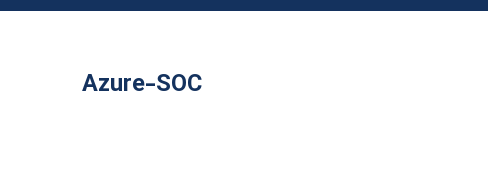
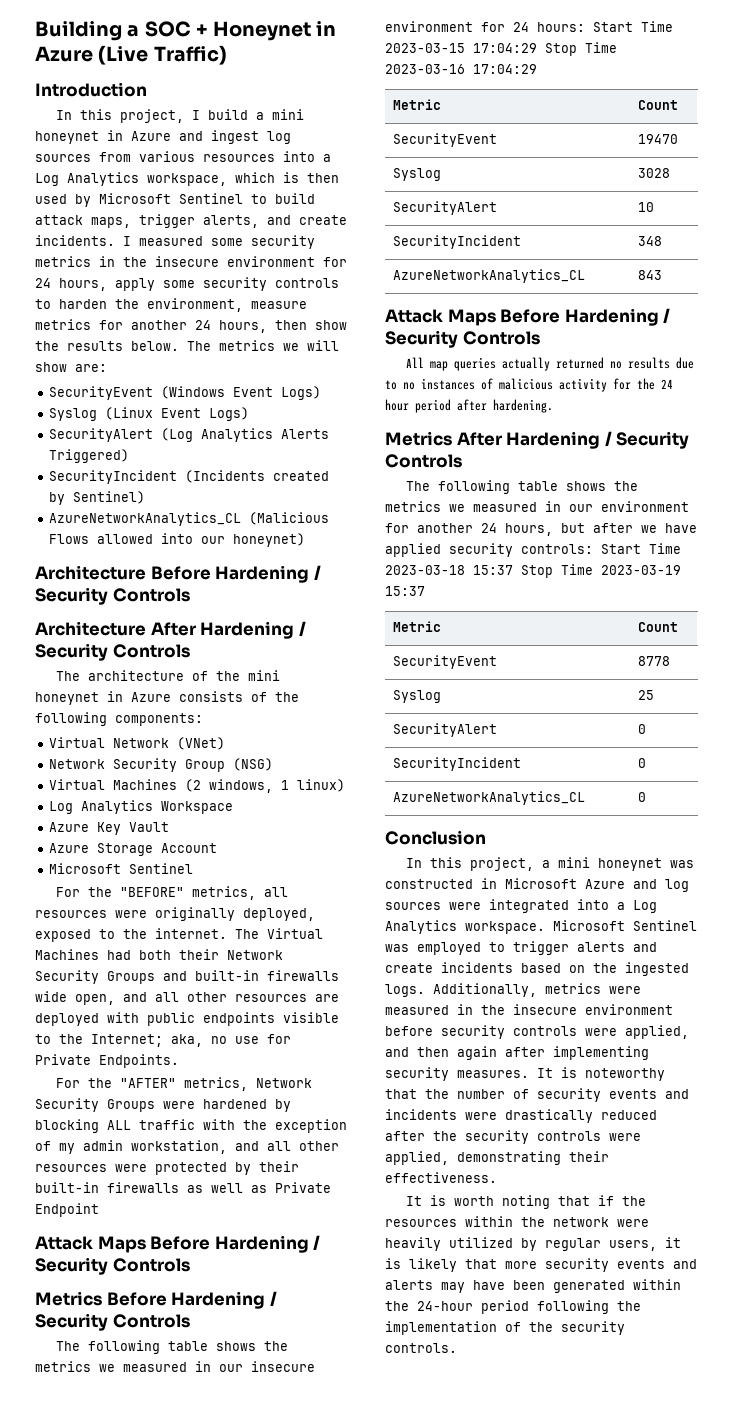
- Azure-SOC
+ Building a SOC + Honeynet in Azure (Live Traffic)
+ Introduction
+ In this project, I build a mini honeynet in Azure and ingest log sources from various resources into a Log Analytics workspace, which is then used by Microsoft Sentinel to build attack maps, trigger alerts, and create incidents. I measured some security metrics in the insecure environment for 24 hours, apply some security controls to harden the environment, measure metrics for another 24 hours, then show the results below. The metrics we will show are:
+ SecurityEvent (Windows Event Logs)
+ Syslog (Linux Event Logs)
+ SecurityAlert (Log Analytics Alerts Triggered)
+ SecurityIncident (Incidents created by Sentinel)
+ AzureNetworkAnalytics_CL (Malicious Flows allowed into our honeynet)
+ Architecture Before Hardening / Security Controls
+ Architecture After Hardening / Security Controls
+ The architecture of the mini honeynet in Azure consists of the following components:
+ Virtual Network (VNet)
+ Network Security Group (NSG)
+ Virtual Machines (2 windows, 1 linux)
+ Log Analytics Workspace
+ Azure Key Vault
+ Azure Storage Account
+ Microsoft Sentinel
+ For the "BEFORE" metrics, all resources were originally deployed, exposed to the internet. The Virtual Machines had both their Network Security Groups and built-in firewalls wide open, and all other resources are deployed with public endpoints visible to the Internet; aka, no use for Private Endpoints.
+ For the "AFTER" metrics, Network Security Groups were hardened by blocking ALL traffic with the exception of my admin workstation, and all other resources were protected by their built-in firewalls as well as Private Endpoint
+ Attack Maps Before Hardening / Security Controls
+ Metrics Before Hardening / Security Controls
+ The following table shows the metrics we measured in our insecure environment for 24 hours: Start Time 2023-03-15 17:04:29 Stop Time 2023-03-16 17:04:29
+ Metric | Count
+ SecurityEvent | 19470
+ Syslog | 3028
+ SecurityAlert | 10
+ SecurityIncident | 348
+ AzureNetworkAnalytics_CL | 843
+ Attack Maps Before Hardening / Security Controls
+ All map queries actually returned no results due to no instances of malicious activity for the 24 hour period after hardening.
+ Metrics After Hardening / Security Controls
+ The following table shows the metrics we measured in our environment for another 24 hours, but after we have applied security controls: Start Time 2023-03-18 15:37 Stop Time 2023-03-19 15:37
+ Metric | Count
+ SecurityEvent | 8778
+ Syslog | 25
+ SecurityAlert | 0
+ SecurityIncident | 0
+ AzureNetworkAnalytics_CL | 0
+ Conclusion
+ In this project, a mini honeynet was constructed in Microsoft Azure and log sources were integrated into a Log Analytics workspace. Microsoft Sentinel was employed to trigger alerts and create incidents based on the ingested logs. Additionally, metrics were measured in the insecure environment before security controls were applied, and then again after implementing security measures. It is noteworthy that the number of security events and incidents were drastically reduced after the security controls were applied, demonstrating their effectiveness.
+ It is worth noting that if the resources within the network were heavily utilized by regular users, it is likely that more security events and alerts may have been generated within the 24-hour period following the implementation of the security controls.

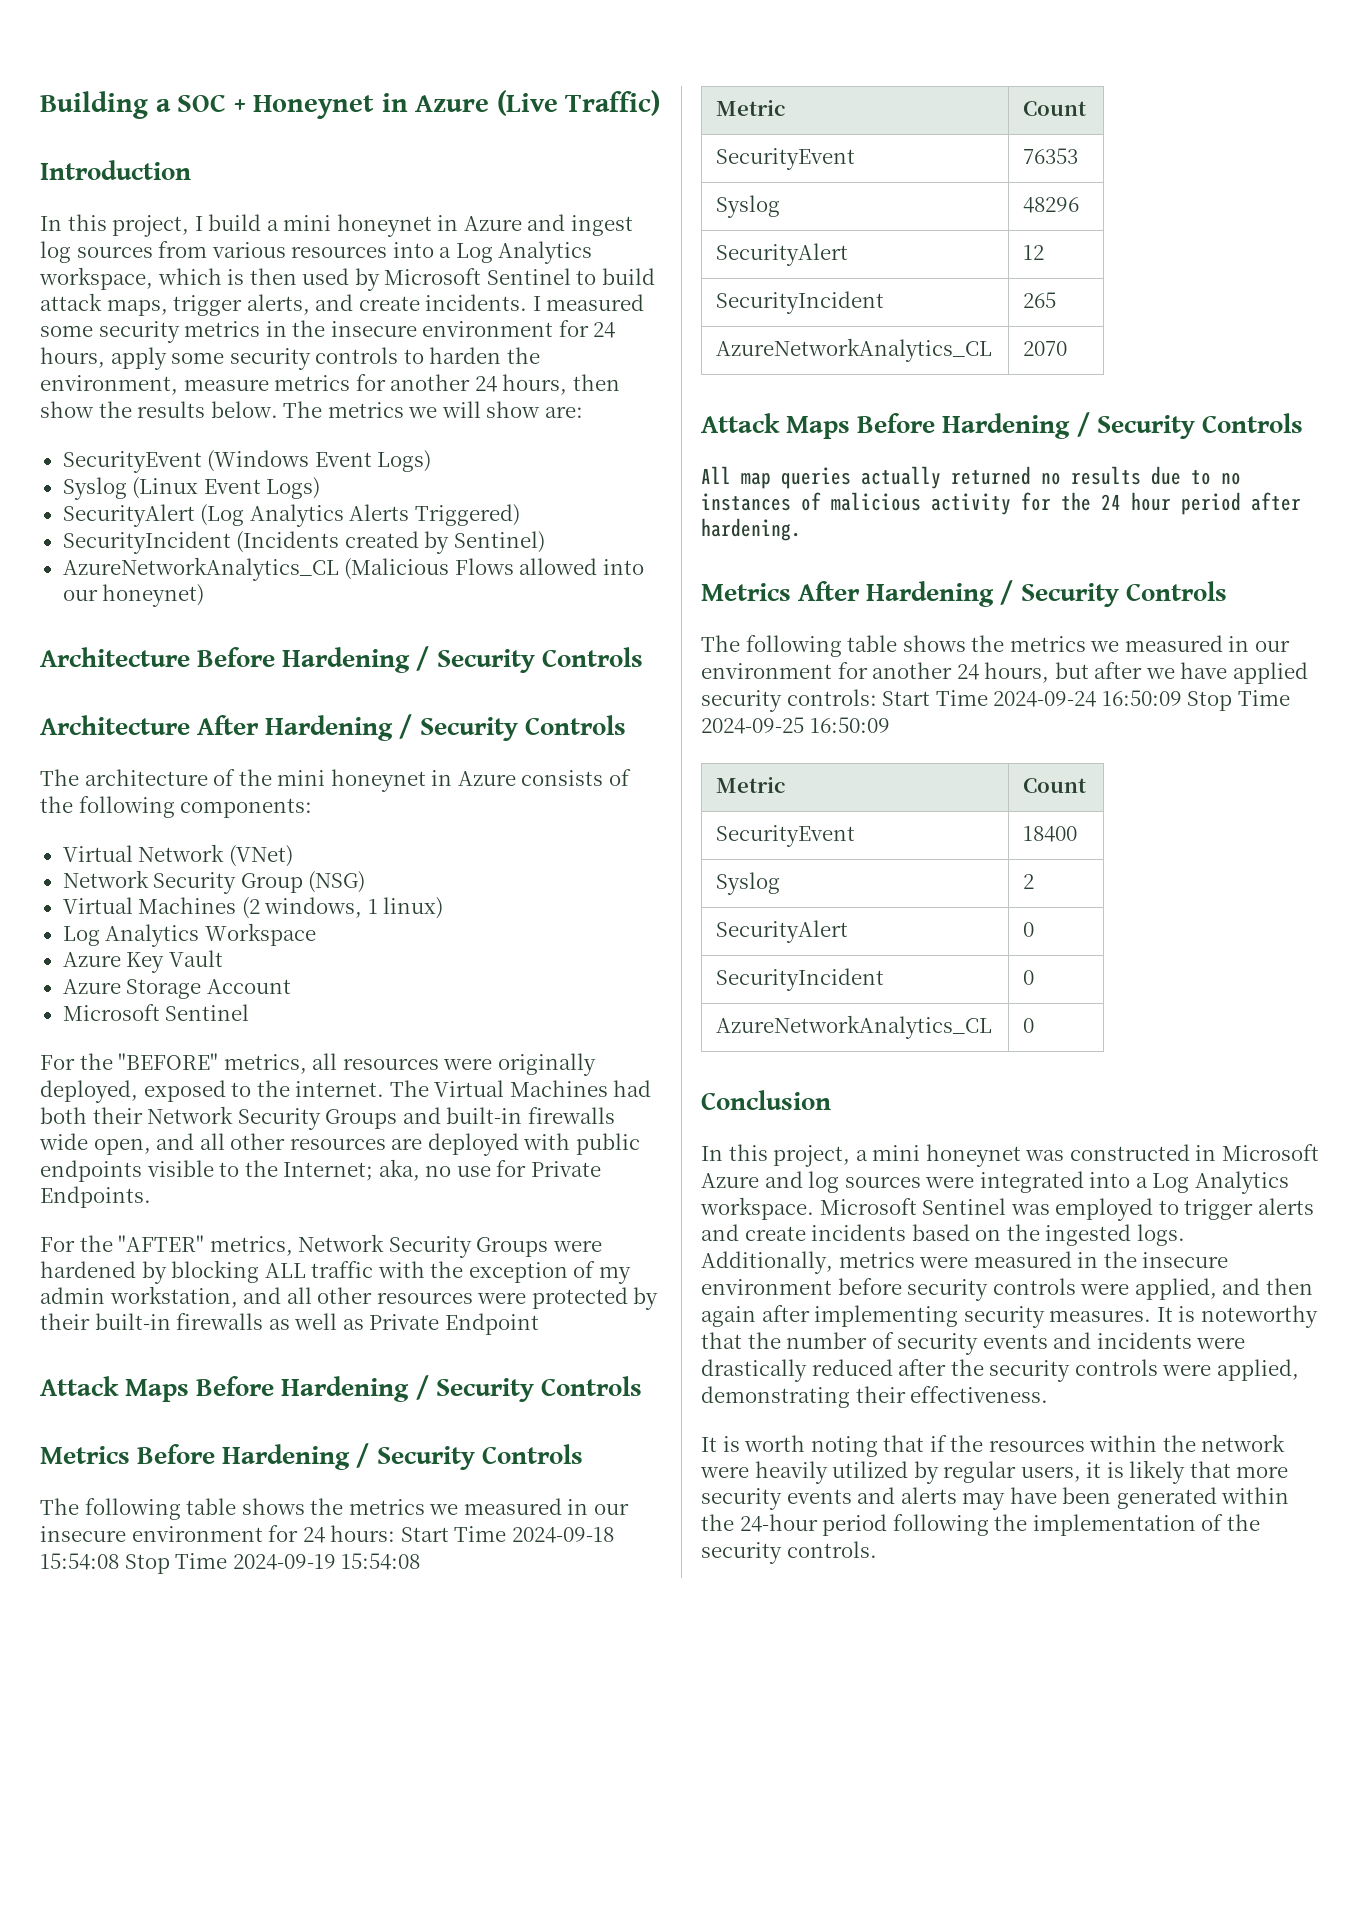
- The following table shows the metrics we measured in our insecure environment for 24 hours: Start Time 2023-03-15 17:04:29 Stop Time 2023-03-16 17:04:29
+ The following table shows the metrics we measured in our insecure environment for 24 hours: Start Time 2024-09-18 15:54:08 Stop Time 2024-09-19 15:54:08
  Metric | Count
- SecurityEvent | 19470
- Syslog | 3028
- SecurityAlert | 10
- SecurityIncident | 348
- AzureNetworkAnalytics_CL | 843
+ SecurityEvent | 76353
+ Syslog | 48296
+ SecurityAlert | 12
+ SecurityIncident | 265
+ AzureNetworkAnalytics_CL | 2070
- The following table shows the metrics we measured in our environment for another 24 hours, but after we have applied security controls: Start Time 2023-03-18 15:37 Stop Time 2023-03-19 15:37
+ The following table shows the metrics we measured in our environment for another 24 hours, but after we have applied security controls: Start Time 2024-09-24 16:50:09 Stop Time 2024-09-25 16:50:09
  Metric | Count
- SecurityEvent | 8778
- Syslog | 25
+ SecurityEvent | 18400
+ Syslog | 2

